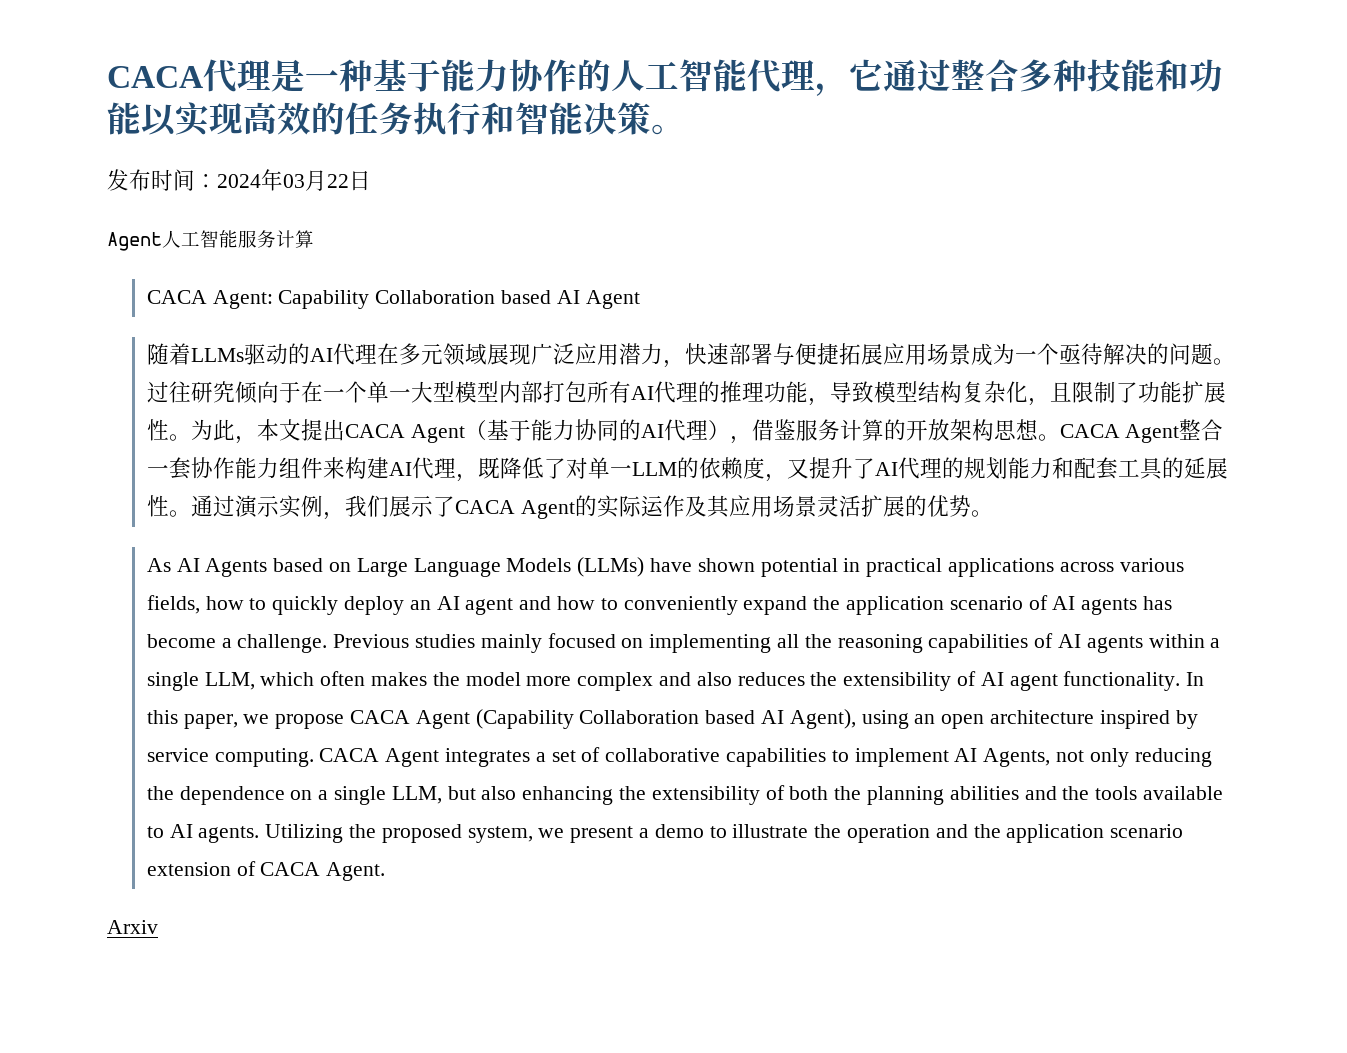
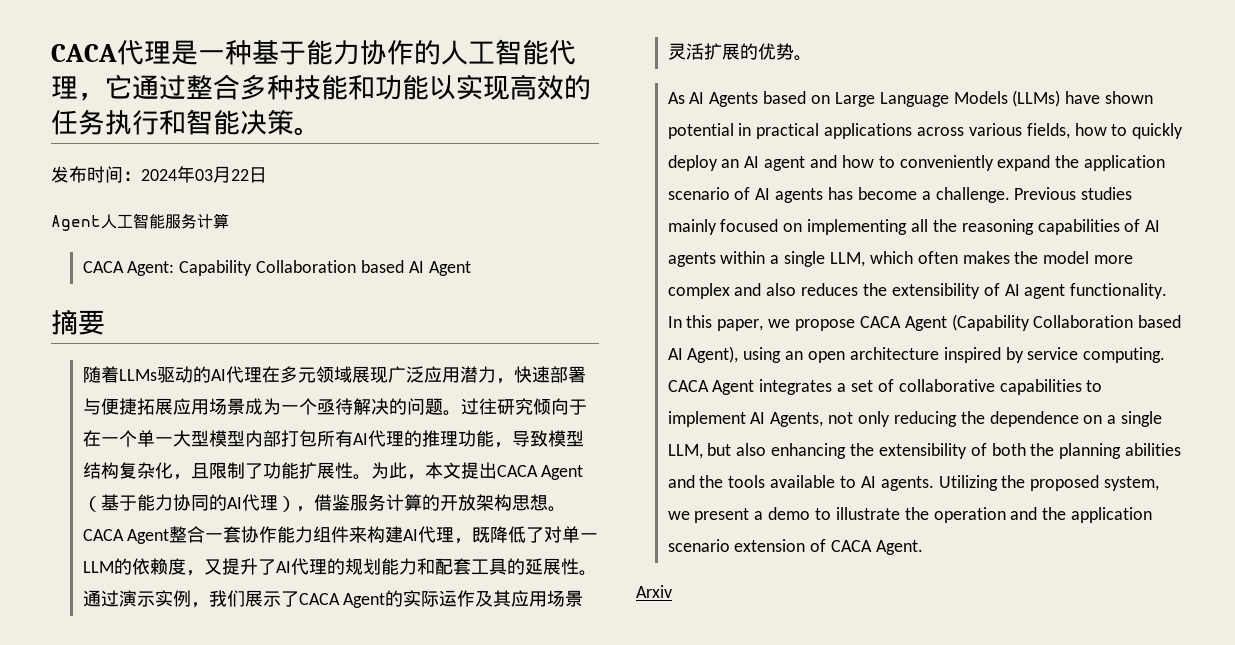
+ 摘要

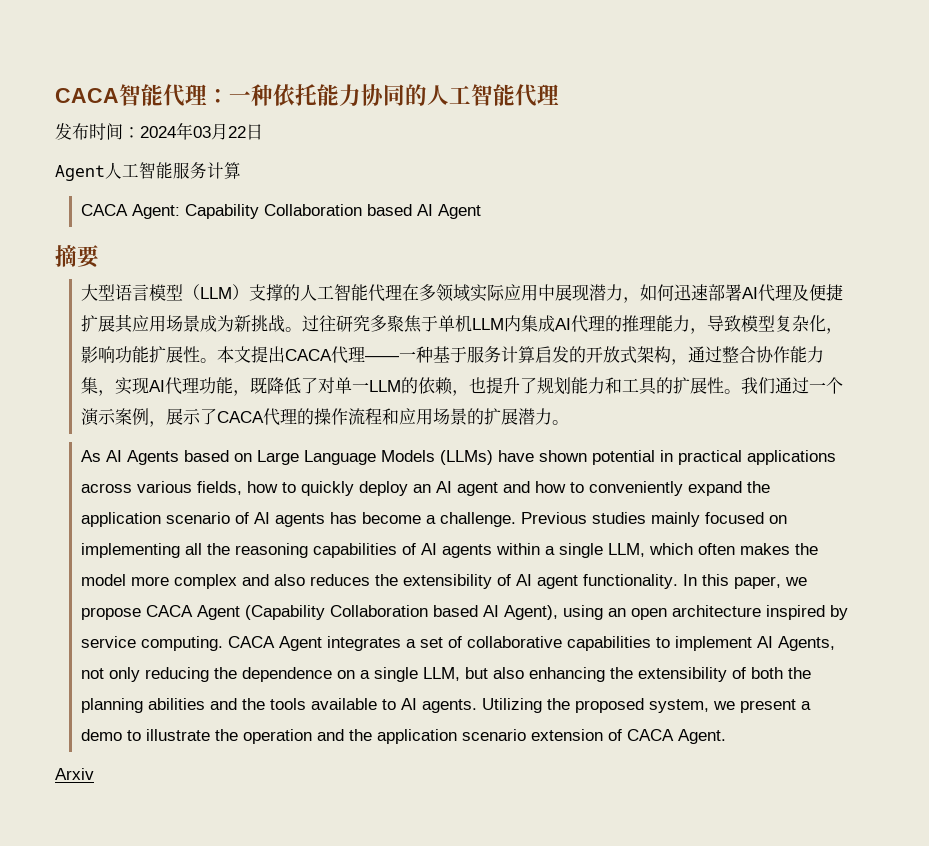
- CACA代理是一种基于能力协作的人工智能代理，它通过整合多种技能和功能以实现高效的任务执行和智能决策。
+ CACA智能代理：一种依托能力协同的人工智能代理
- 随着LLMs驱动的AI代理在多元领域展现广泛应用潜力，快速部署与便捷拓展应用场景成为一个亟待解决的问题。过往研究倾向于在一个单一大型模型内部打包所有AI代理的推理功能，导致模型结构复杂化，且限制了功能扩展性。
+ 大型语言模型（LLM）支撑的人工智能代理在多领域实际应用中展现潜力，如何迅速部署AI代理及便捷扩展其应用场景成为新挑战。过往研究多聚焦于单机LLM内集成AI代理的推理能力，导致模型复杂化，影响功能扩展性。
- 为此，本文提出CACA Agent（基于能力协同的AI代理），借鉴服务计算的开放架构思想。CACA Agent整合一套协作能力组件来构建AI代理，既降低了对单一LLM的依赖度，又提升了AI代理的规划能力和配套工具的延展性。通过演示实例，我们展示了CACA Agent的实际运作及其应用场景灵活扩展的优势。
+ 本文提出CACA代理——一种基于服务计算启发的开放式架构，通过整合协作能力集，实现AI代理功能，既降低了对单一LLM的依赖，也提升了规划能力和工具的扩展性。我们通过一个演示案例，展示了CACA代理的操作流程和应用场景的扩展潜力。

